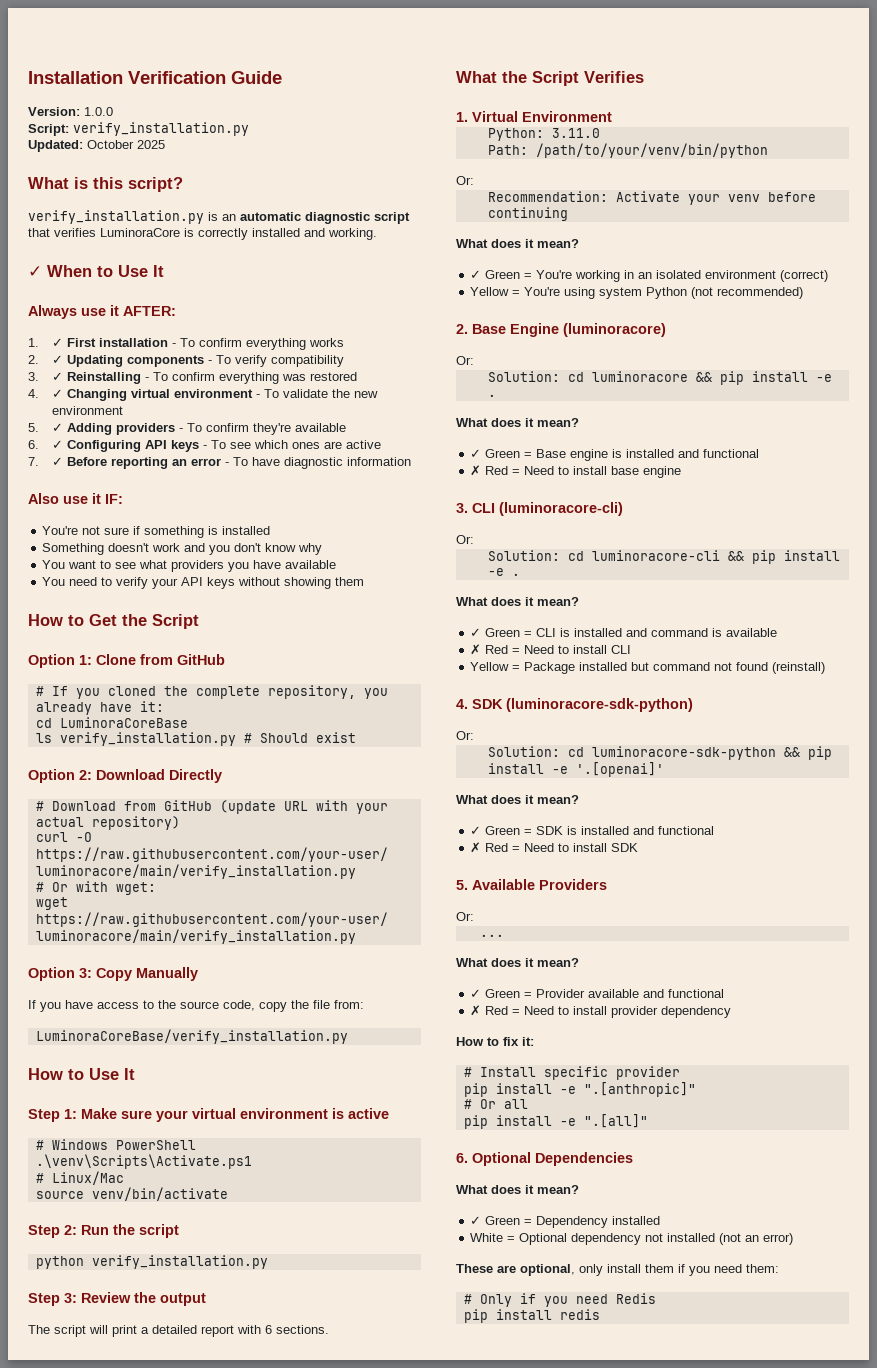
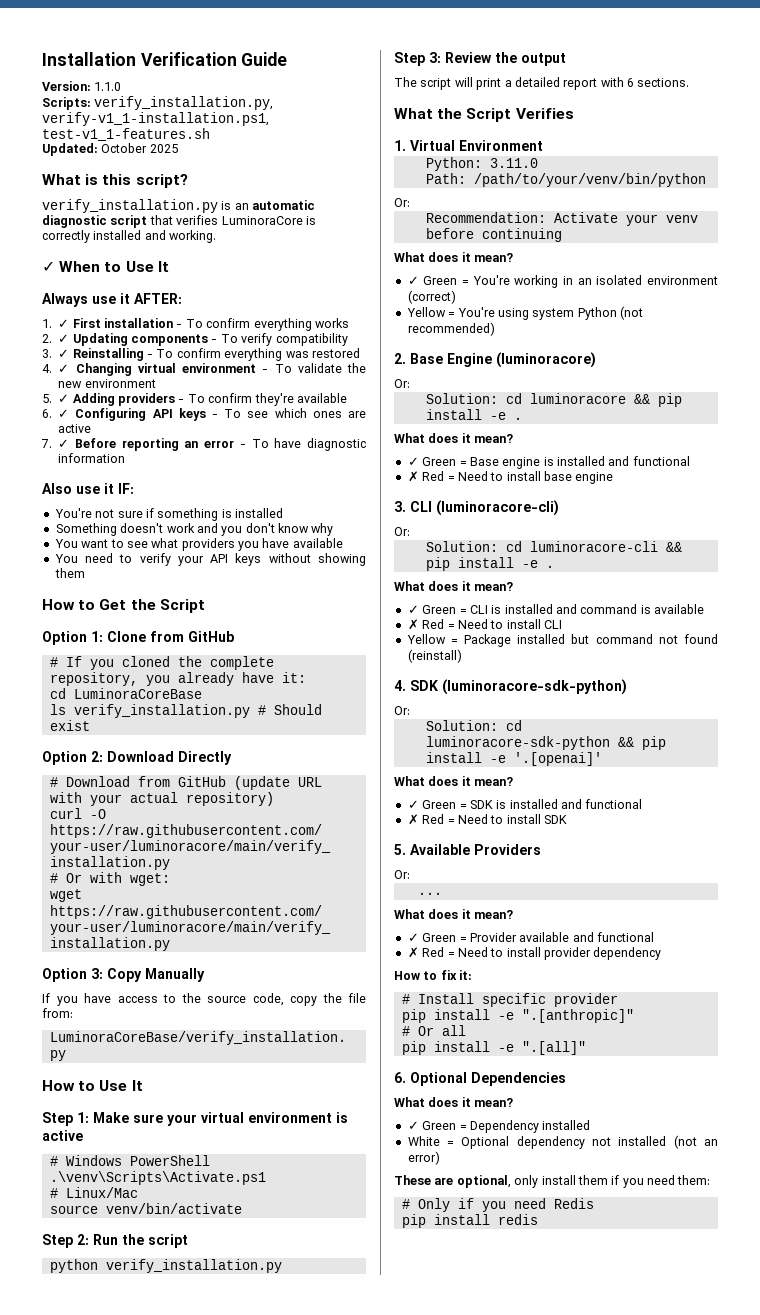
- Version: 1.0.0
- Script: verify_installation.py
+ Version: 1.1.0
+ Scripts: verify_installation.py, verify-v1_1-installation.ps1, test-v1_1-features.sh

